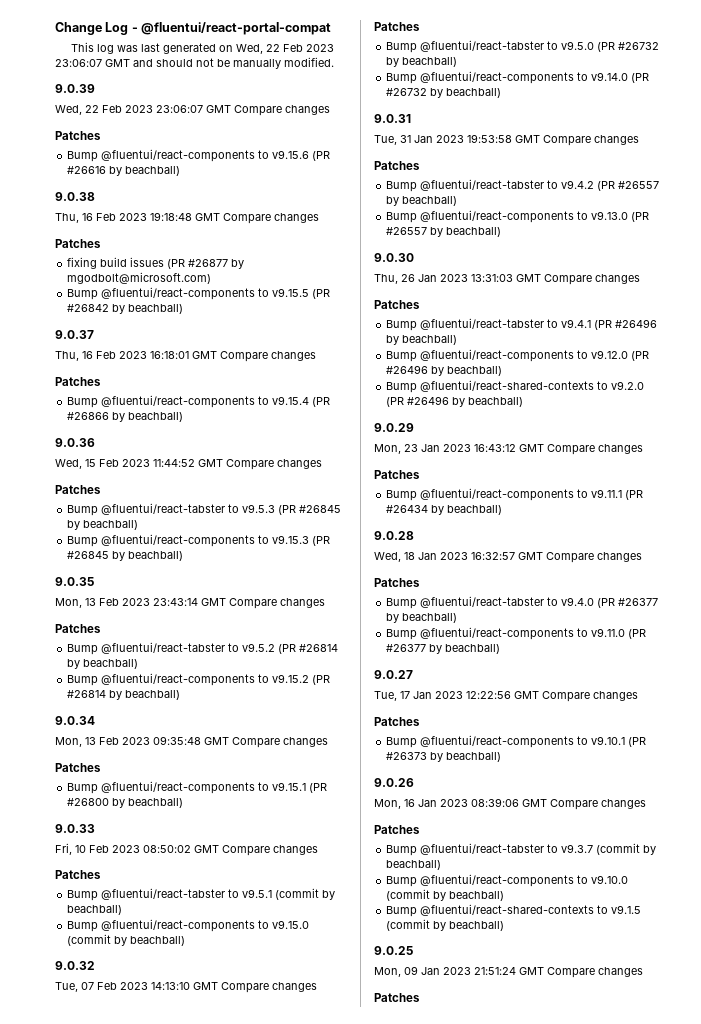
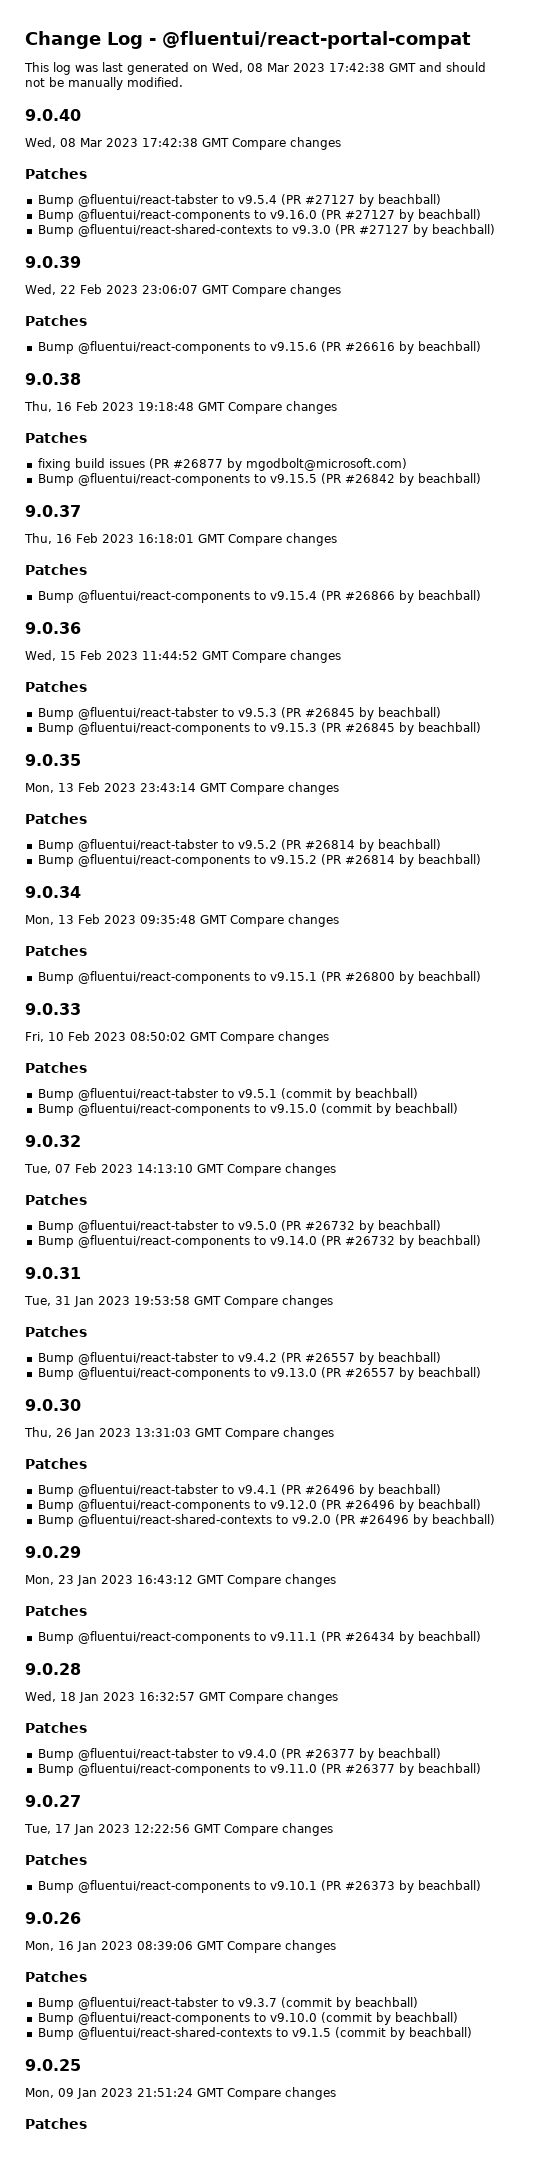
- This log was last generated on Wed, 22 Feb 2023 23:06:07 GMT and should not be manually modified.
+ This log was last generated on Wed, 08 Mar 2023 17:42:38 GMT and should not be manually modified.
+ 9.0.40
+ Wed, 08 Mar 2023 17:42:38 GMT Compare changes
+ Patches
+ Bump @fluentui/react-tabster to v9.5.4 (PR #27127 by beachball)
+ Bump @fluentui/react-components to v9.16.0 (PR #27127 by beachball)
+ Bump @fluentui/react-shared-contexts to v9.3.0 (PR #27127 by beachball)

